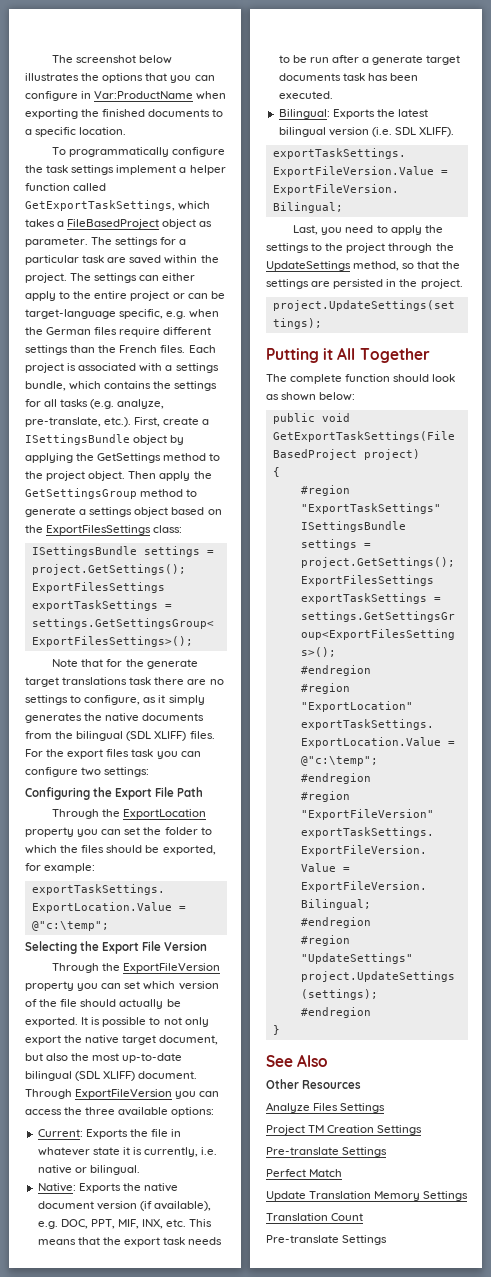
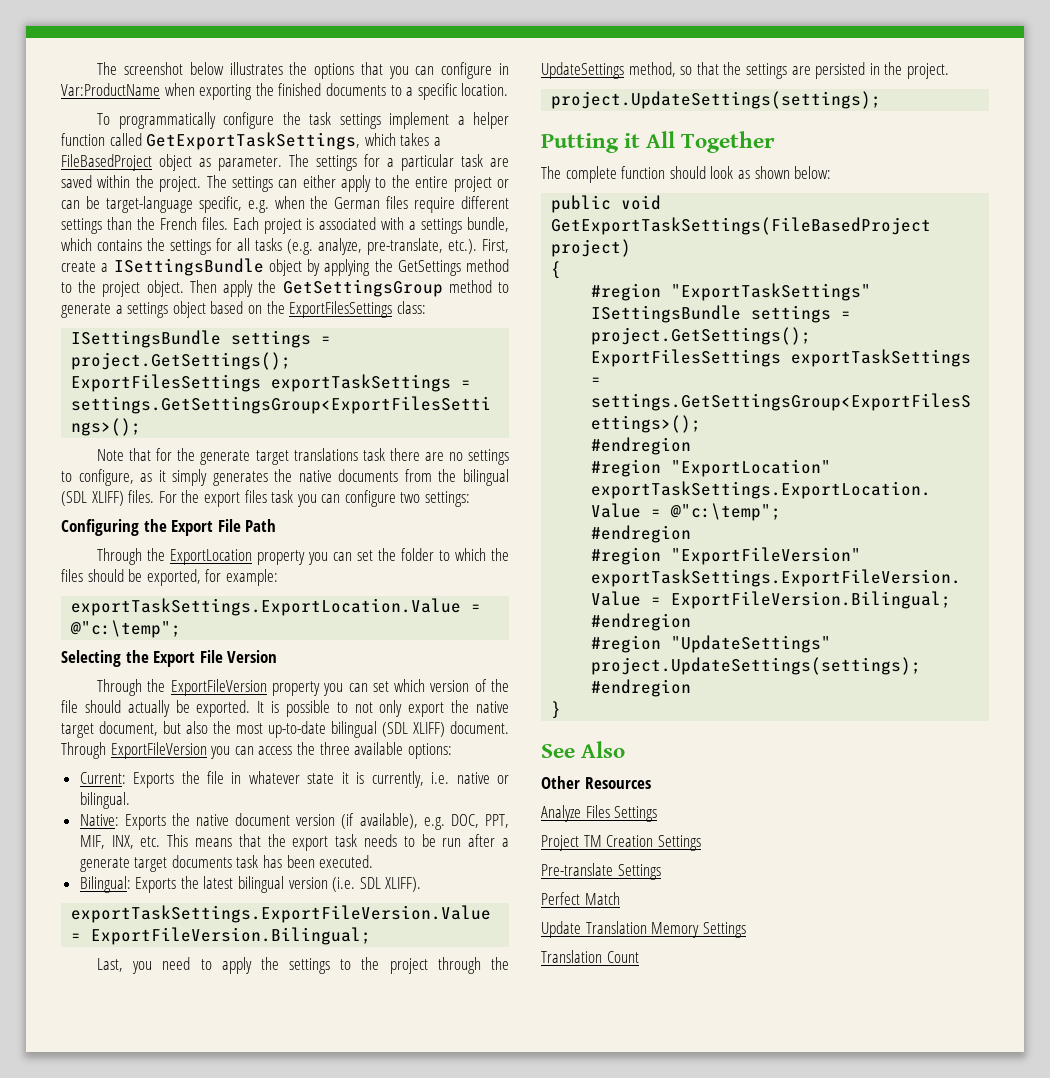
  Translation Count
- Pre-translate Settings

